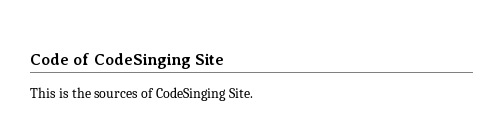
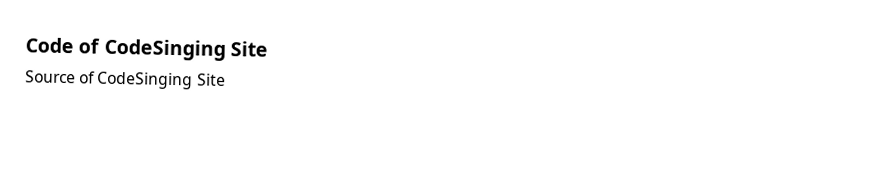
- This is the sources of CodeSinging Site.
+ Source of CodeSinging Site

